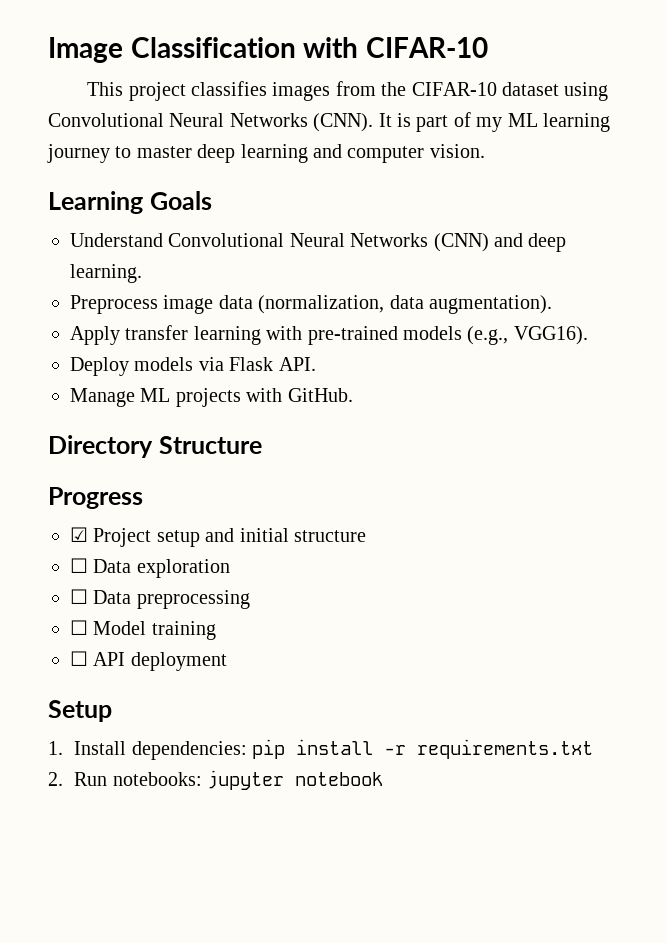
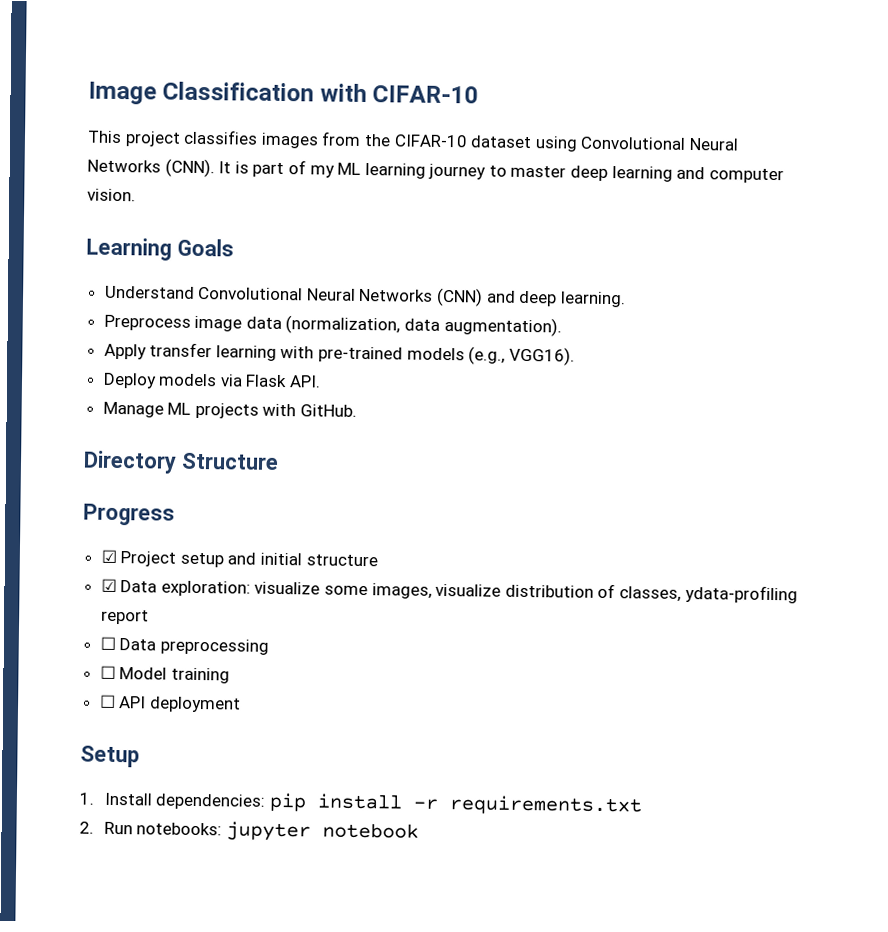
- ☐ Data exploration
+ ☑ Data exploration: visualize some images, visualize distribution of classes, ydata-profiling report

